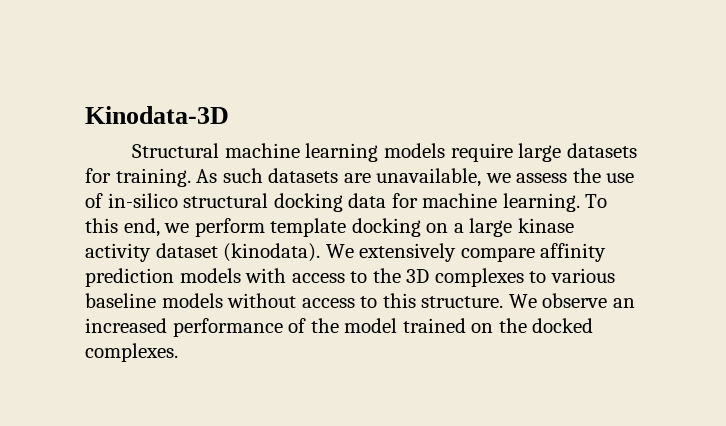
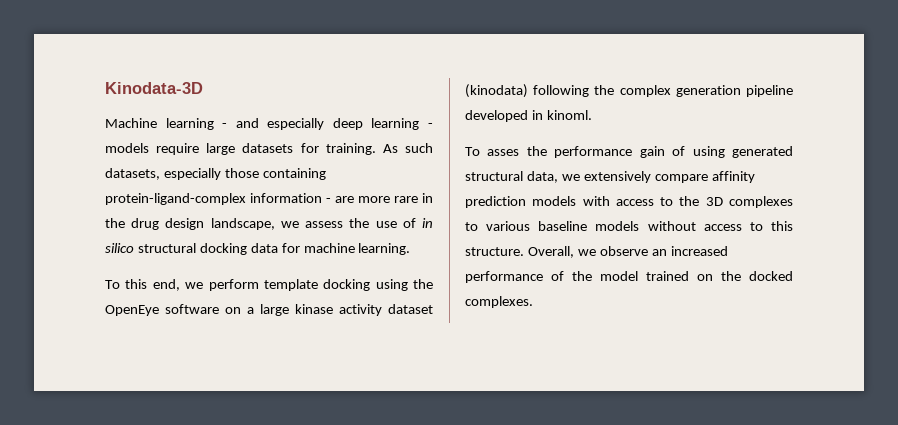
- Structural machine learning models require large datasets for training.
+ Machine learning - and especially deep learning - models require large datasets for training.
- As such datasets are unavailable, we assess the use of in-silico structural docking data for machine learning. To this end, we perform template docking on a large kinase activity dataset (kinodata). We extensively compare affinity prediction models with access to the 3D complexes to various baseline models without access to this structure.
+ As such datasets, especially those containing protein-ligand-complex information - are more rare in the drug design landscape, we assess the use of in silico structural docking data for machine learning.
+ To this end, we perform template docking using the OpenEye software on a large kinase activity dataset (kinodata) following the complex generation pipeline developed in kinoml.
+ To asses the performance gain of using generated structural data, we extensively compare affinity prediction models with access to the 3D complexes to various baseline models without access to this structure.
- We observe an increased performance of the model trained on the docked complexes.
+ Overall, we observe an increased performance of the model trained on the docked complexes.

